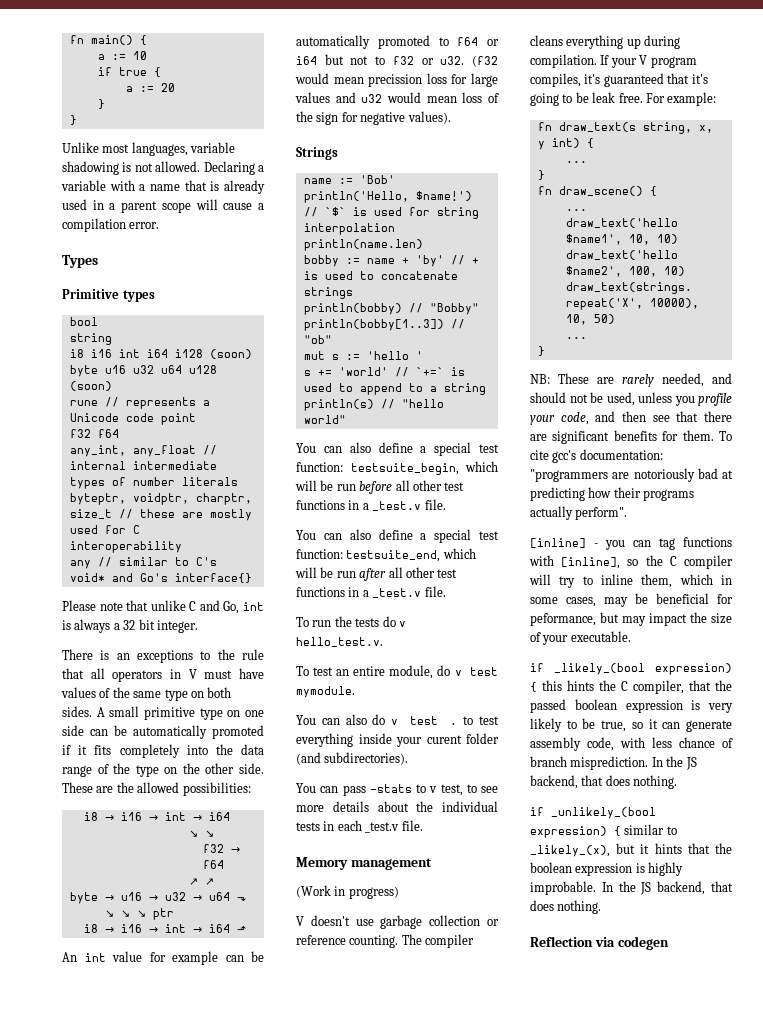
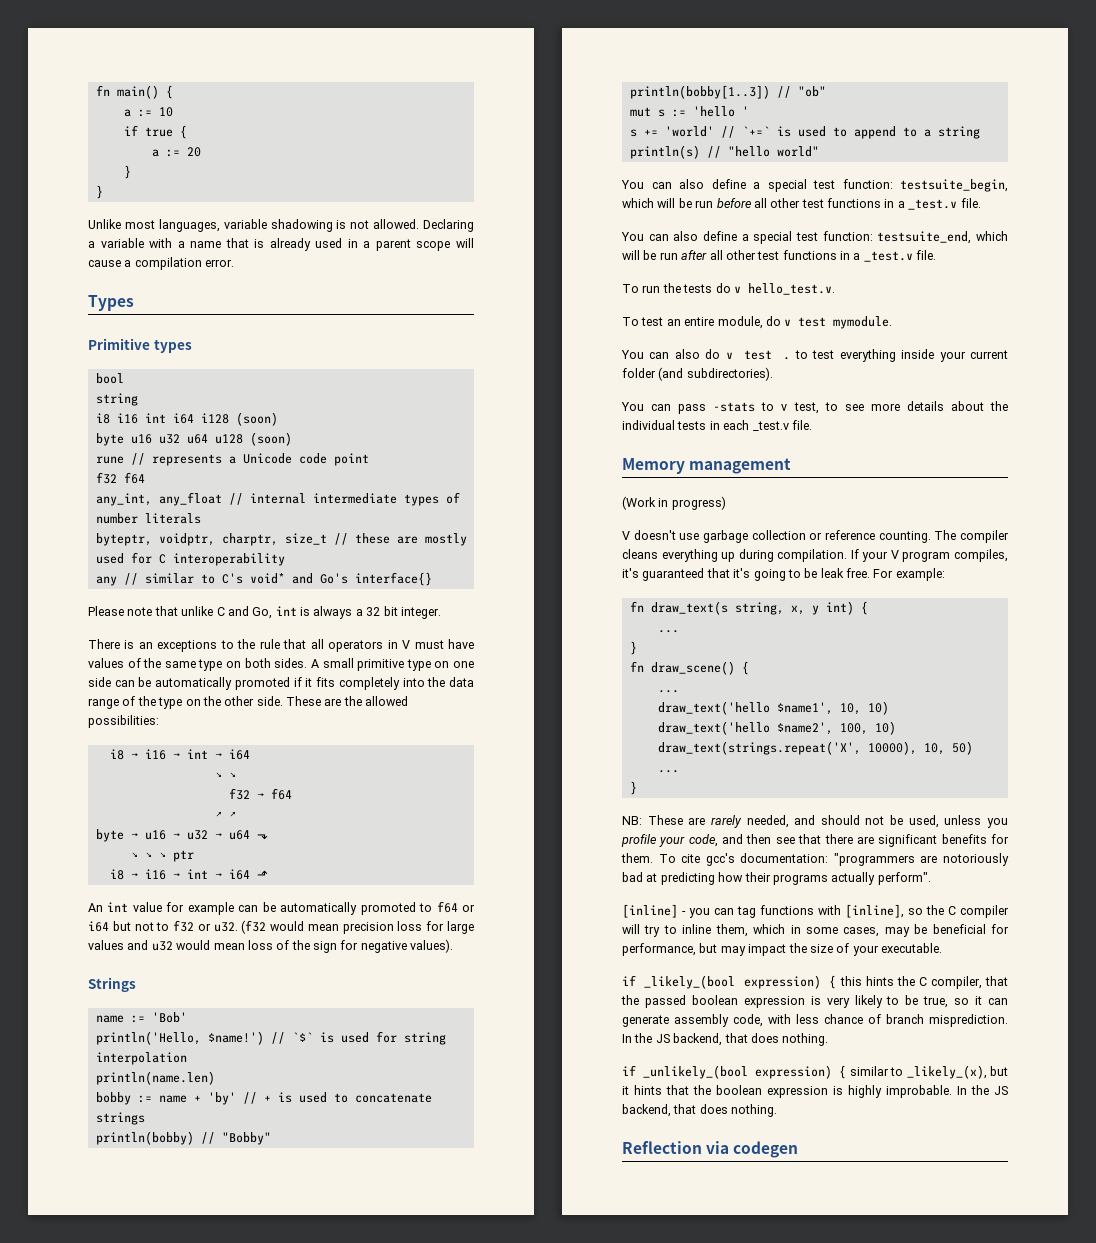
- (f32 would mean precission loss for large values and u32 would mean loss of the sign for negative values).
+ (f32 would mean precision loss for large values and u32 would mean loss of the sign for negative values).
- You can also do v test . to test everything inside your curent folder (and subdirectories).
+ You can also do v test . to test everything inside your current folder (and subdirectories).
- [inline] - you can tag functions with [inline], so the C compiler will try to inline them, which in some cases, may be beneficial for peformance, but may impact the size of your executable.
+ [inline] - you can tag functions with [inline], so the C compiler will try to inline them, which in some cases, may be beneficial for performance, but may impact the size of your executable.

